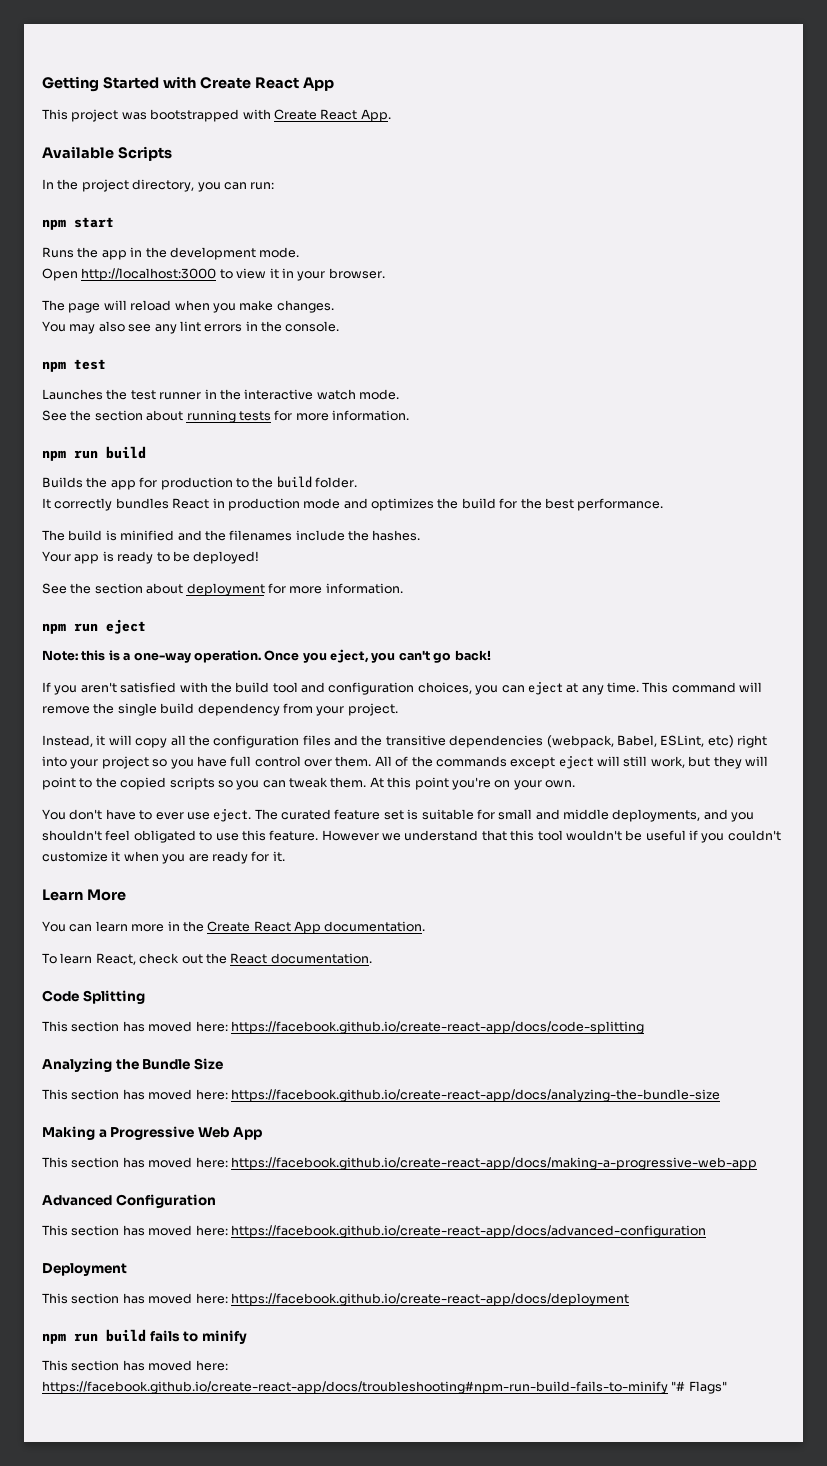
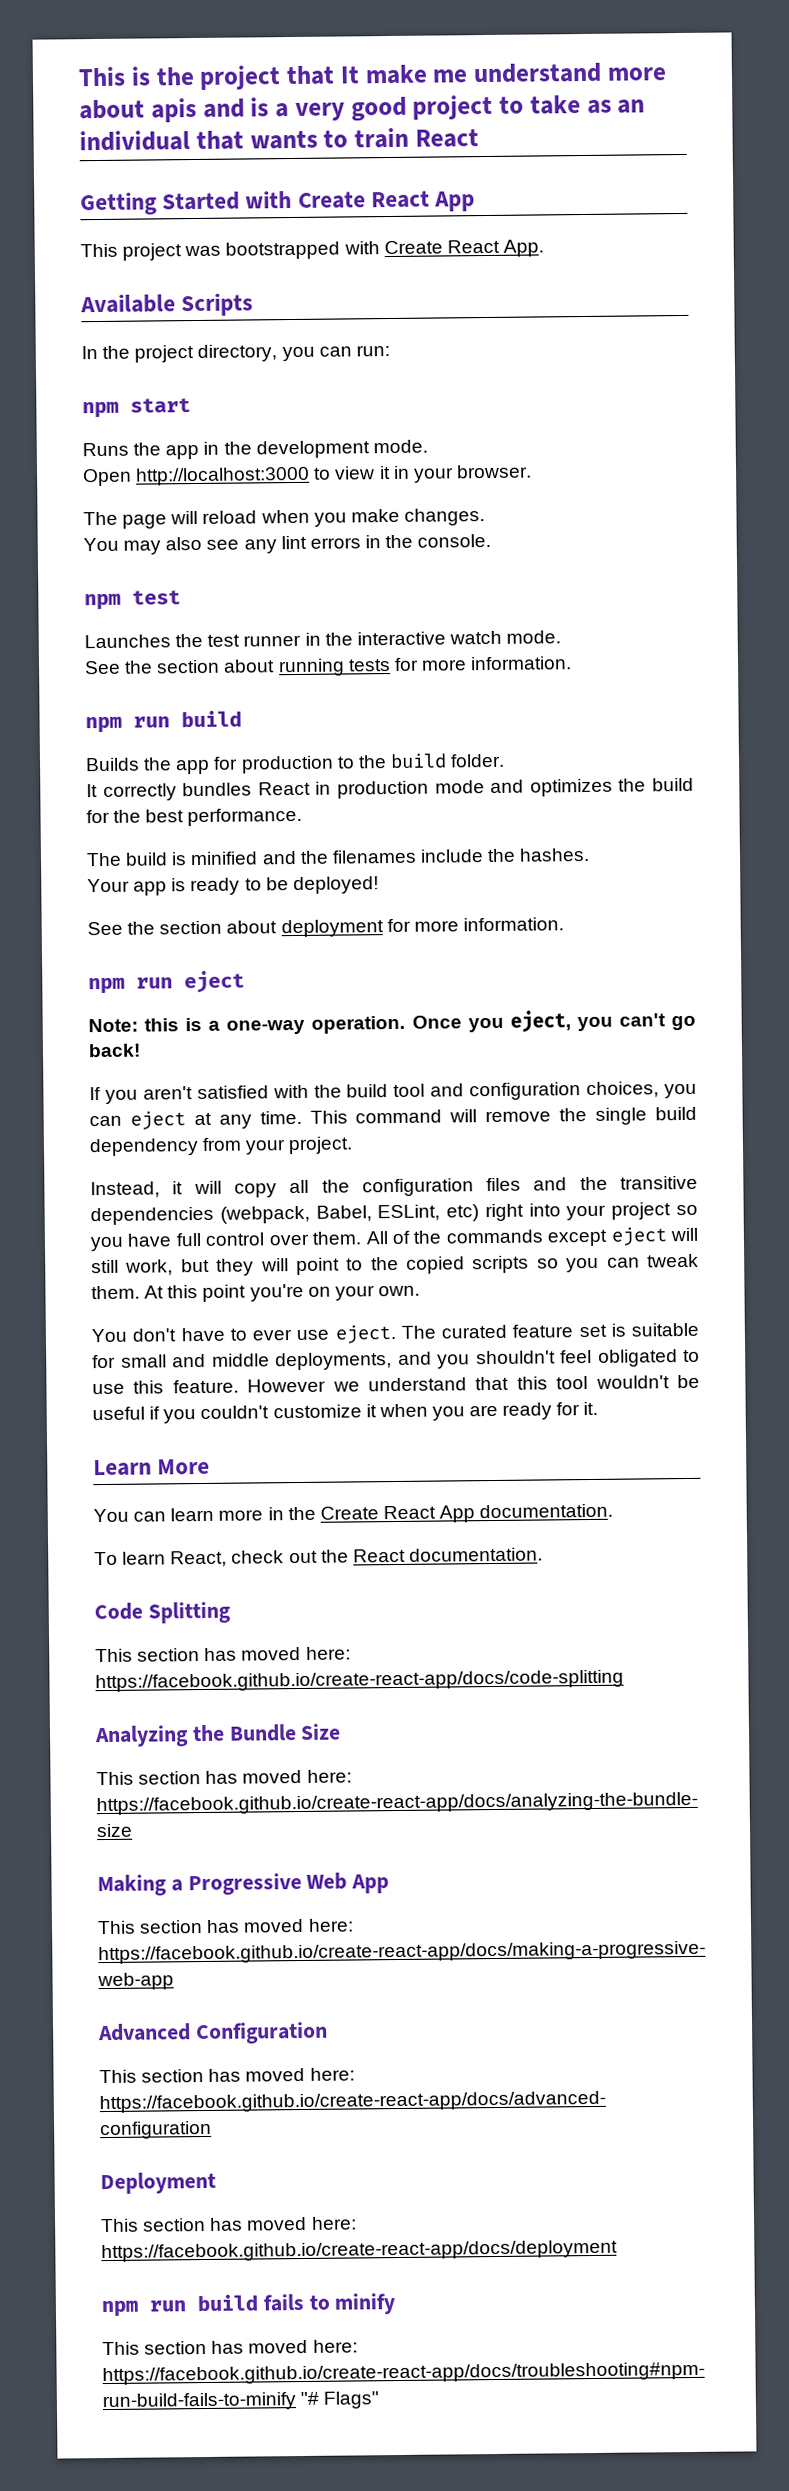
+ This is the project that It make me understand more about apis and is a very good project to take as an individual that wants to train React

